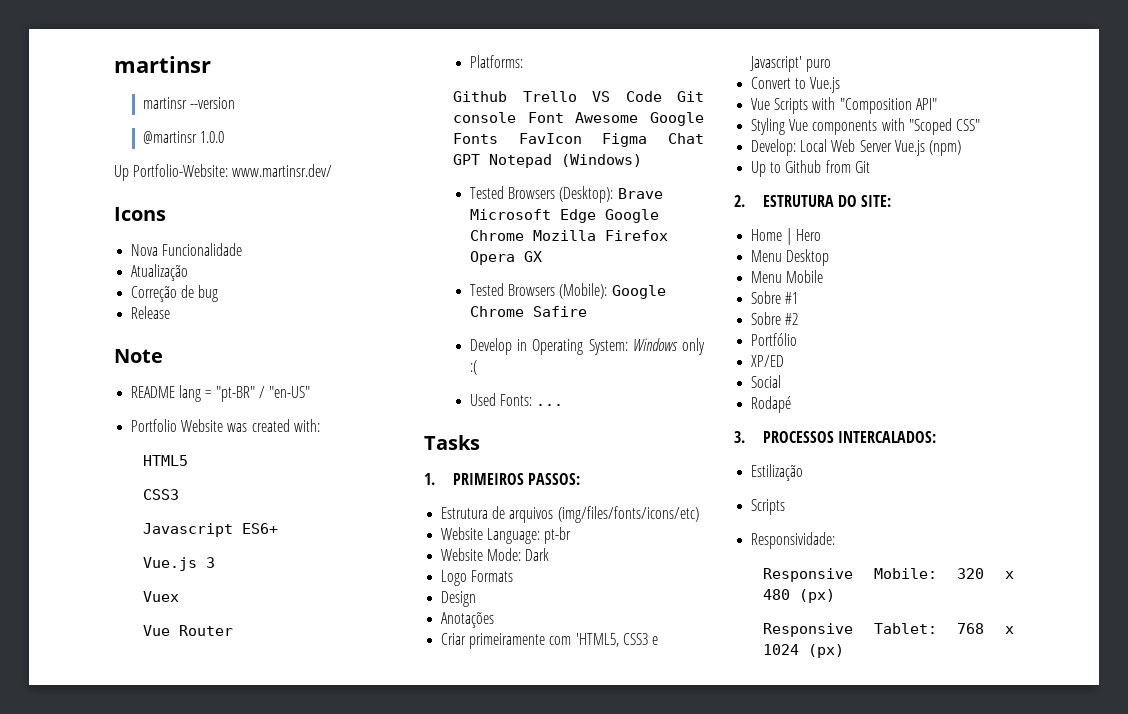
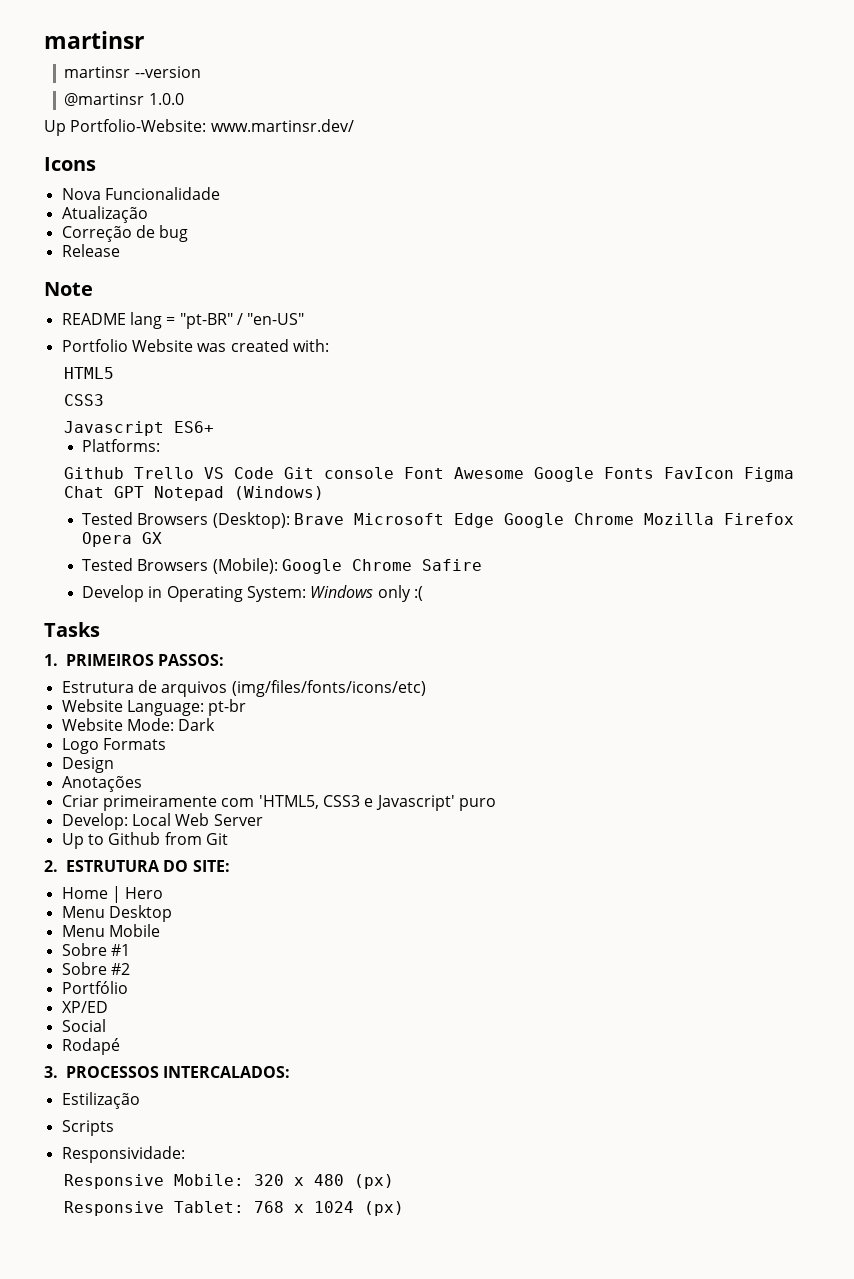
- Vue.js 3
- Vuex
- Vue Router
- Used Fonts: ...
- Convert to Vue.js
- Vue Scripts with "Composition API"
- Styling Vue components with "Scoped CSS"
- Develop: Local Web Server Vue.js (npm)
+ Develop: Local Web Server

